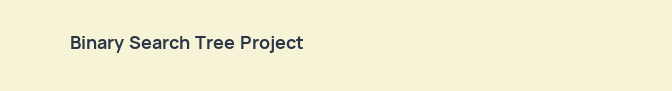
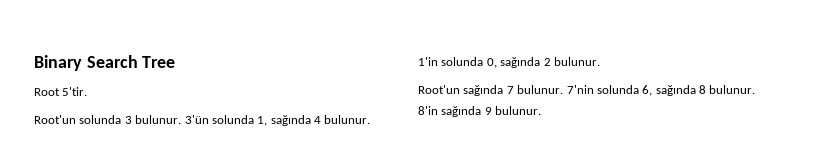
- Binary Search Tree Project
+ Binary Search Tree
+ Root 5'tir.
+ Root'un solunda 3 bulunur. 3'ün solunda 1, sağında 4 bulunur. 1'in solunda 0, sağında 2 bulunur.
+ Root'un sağında 7 bulunur. 7'nin solunda 6, sağında 8 bulunur. 8'in sağında 9 bulunur.

